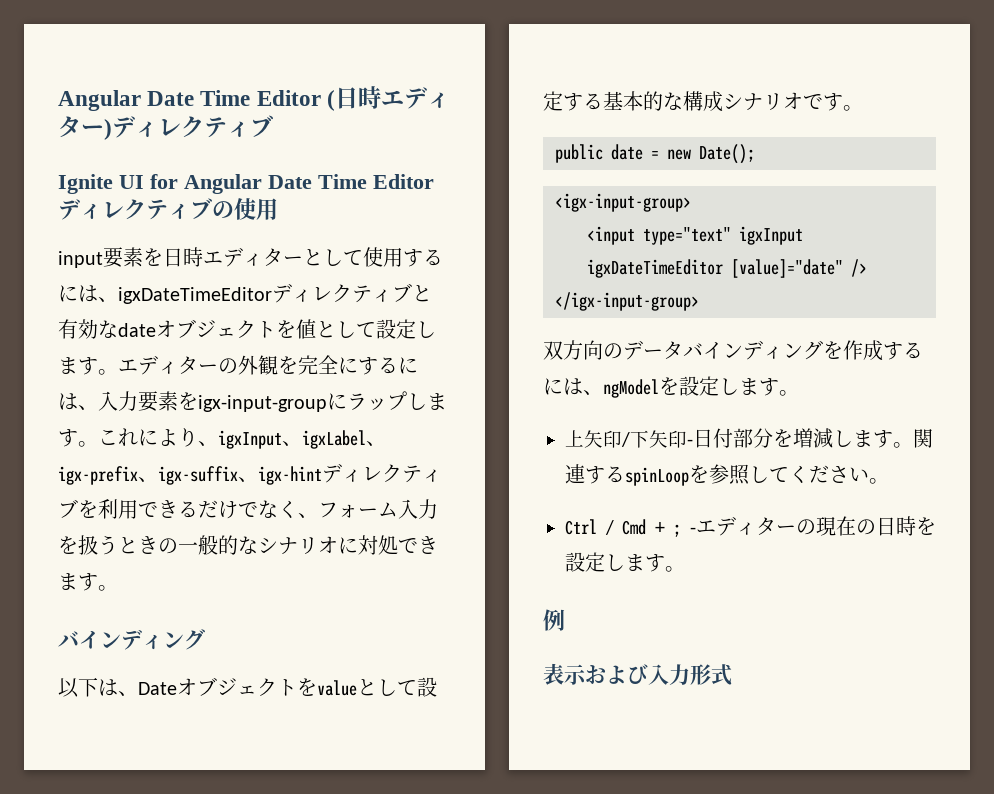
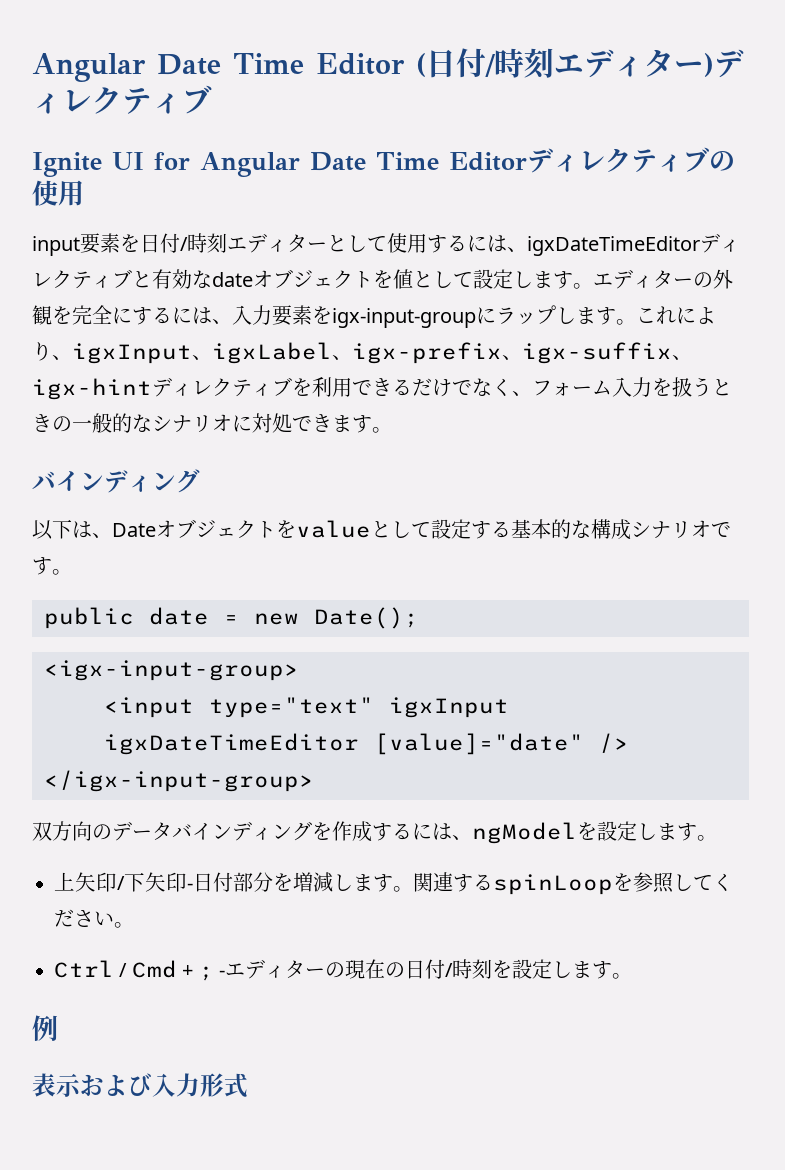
- Angular Date Time Editor (日時エディター)ディレクティブ
+ Angular Date Time Editor (日付/時刻エディター)ディレクティブ
- input要素を日時エディターとして使用するには、igxDateTimeEditorディレクティブと有効なdateオブジェクトを値として設定します。
+ input要素を日付/時刻エディターとして使用するには、igxDateTimeEditorディレクティブと有効なdateオブジェクトを値として設定します。
- Ctrl / Cmd + ; -エディターの現在の日時を設定します。
+ Ctrl / Cmd + ; -エディターの現在の日付/時刻を設定します。

